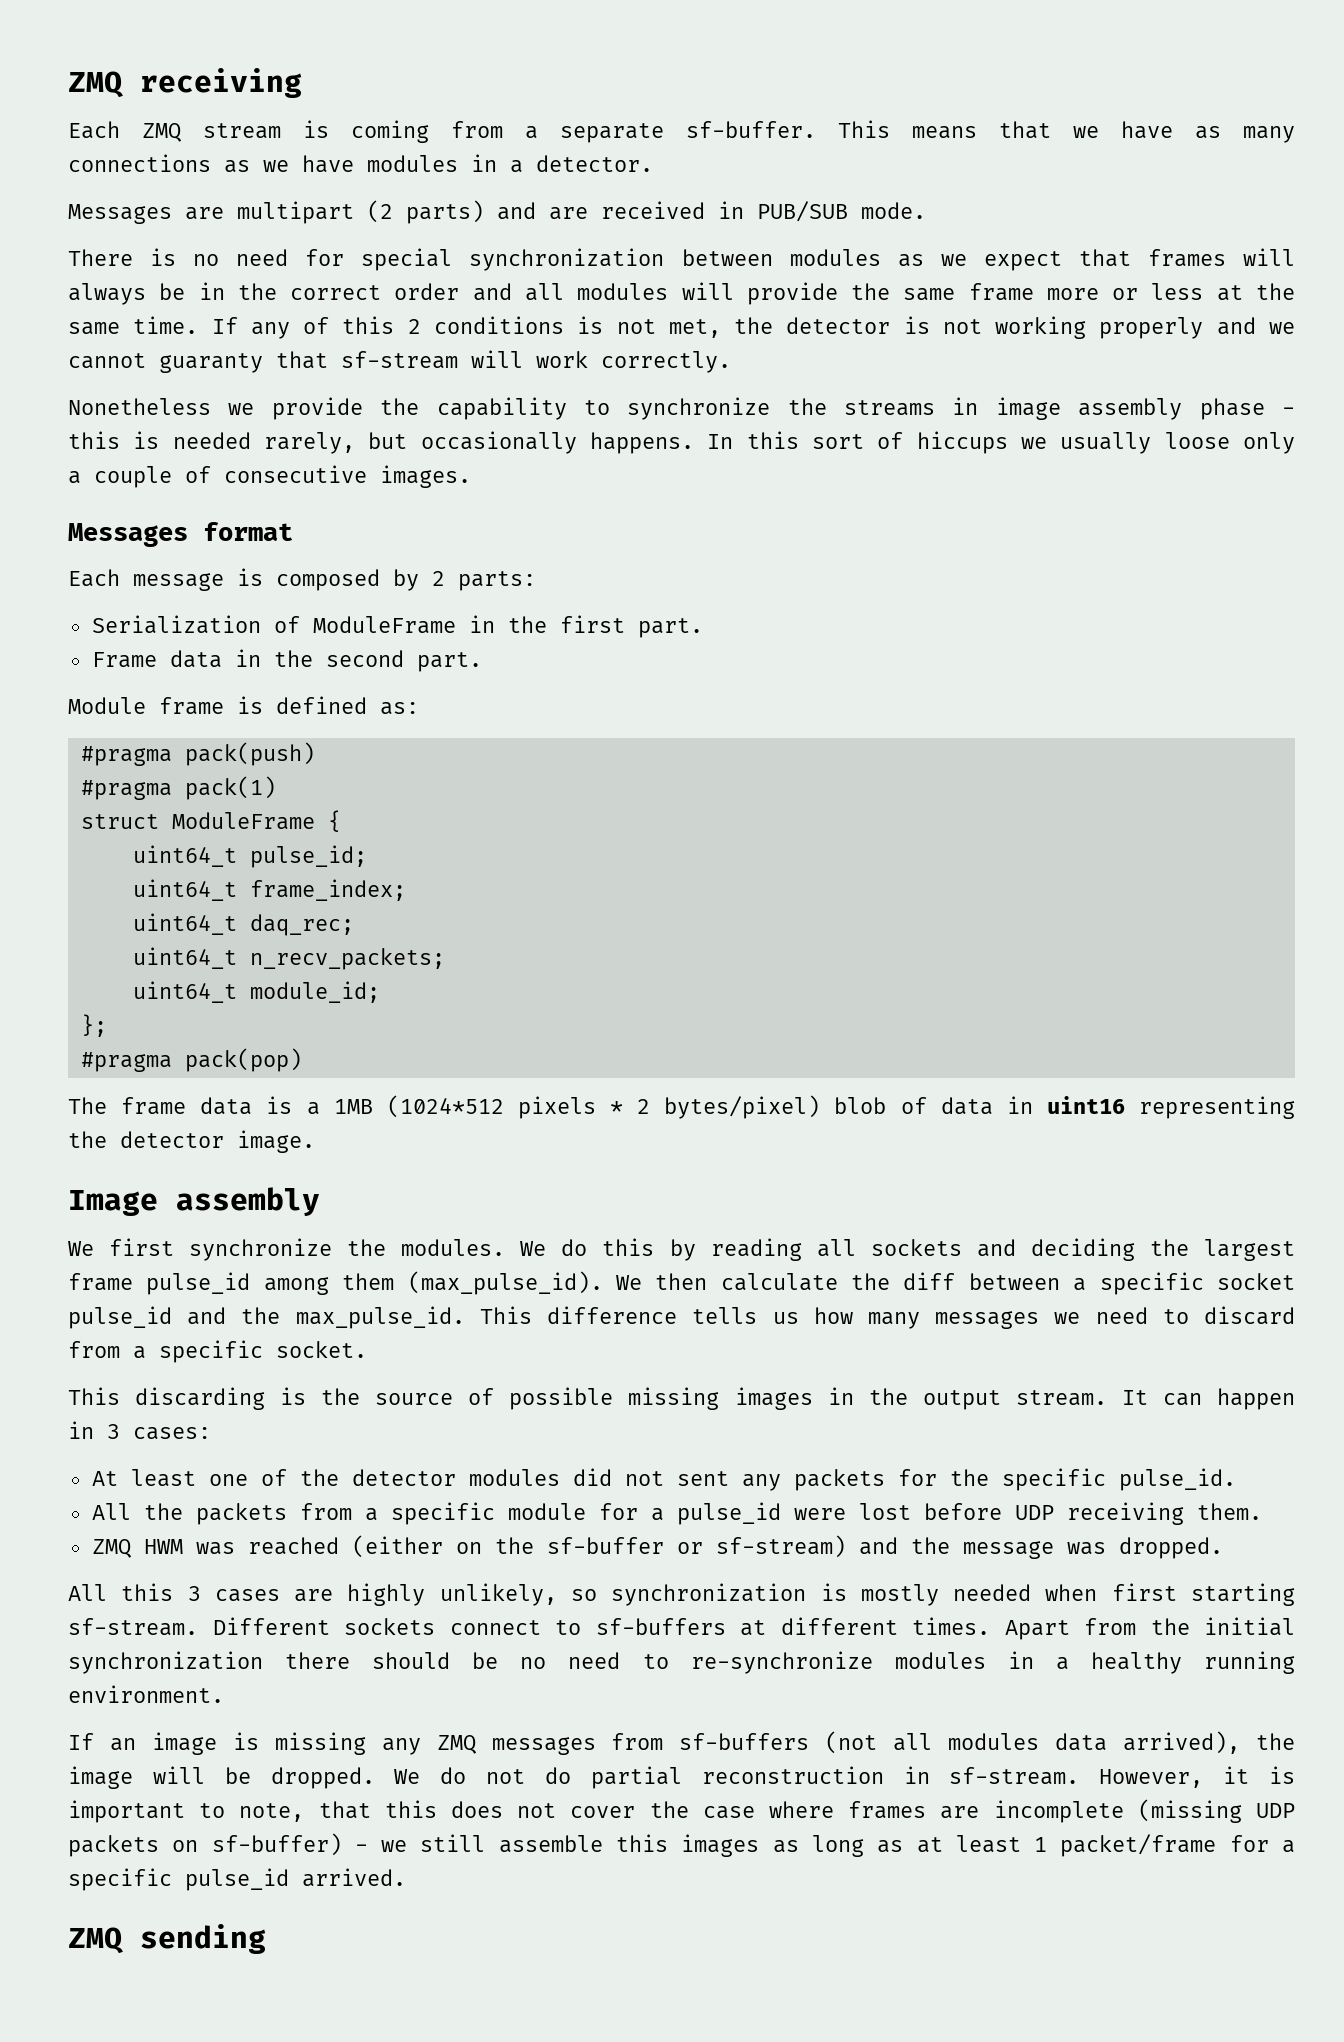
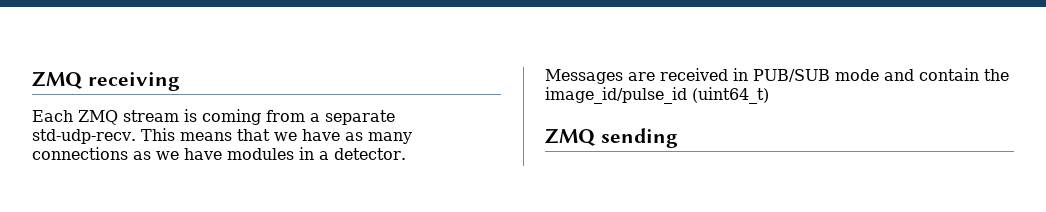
- Each ZMQ stream is coming from a separate sf-buffer.
+ Each ZMQ stream is coming from a separate std-udp-recv.
- Messages are multipart (2 parts) and are received in PUB/SUB mode.
- There is no need for special synchronization between modules as we expect that frames will always be in the correct order and all modules will provide the same frame more or less at the same time. If any of this 2 conditions is not met, the detector is not working properly and we cannot guaranty that sf-stream will work correctly.
- Nonetheless we provide the capability to synchronize the streams in image assembly phase - this is needed rarely, but occasionally happens. In this sort of hiccups we usually loose only a couple of consecutive images.
- Messages format
- Each message is composed by 2 parts:
- Serialization of ModuleFrame in the first part.
- Frame data in the second part.
- Module frame is defined as:
- #pragma pack(push)
- #pragma pack(1)
- struct ModuleFrame {
- uint64_t pulse_id;
- uint64_t frame_index;
- uint64_t daq_rec;
- uint64_t n_recv_packets;
- uint64_t module_id;
- };
- #pragma pack(pop)
- The frame data is a 1MB (1024*512 pixels * 2 bytes/pixel) blob of data in uint16 representing the detector image.
- Image assembly
- We first synchronize the modules. We do this by reading all sockets and deciding the largest frame pulse_id among them (max_pulse_id). We then calculate the diff between a specific socket pulse_id and the max_pulse_id. This difference tells us how many messages we need to discard from a specific socket.
- This discarding is the source of possible missing images in the output stream. It can happen in 3 cases:
- At least one of the detector modules did not sent any packets for the specific pulse_id.
- All the packets from a specific module for a pulse_id were lost before UDP receiving them.
- ZMQ HWM was reached (either on the sf-buffer or sf-stream) and the message was dropped.
- All this 3 cases are highly unlikely, so synchronization is mostly needed when first starting sf-stream. Different sockets connect to sf-buffers at different times. Apart from the initial synchronization there should be no need to re-synchronize modules in a healthy running environment.
- If an image is missing any ZMQ messages from sf-buffers (not all modules data arrived), the image will be dropped. We do not do partial reconstruction in sf-stream. However, it is important to note, that this does not cover the case where frames are incomplete (missing UDP packets on sf-buffer) - we still assemble this images as long as at least 1 packet/frame for a specific pulse_id arrived.
+ Messages are received in PUB/SUB mode and contain the image_id/pulse_id (uint64_t)

